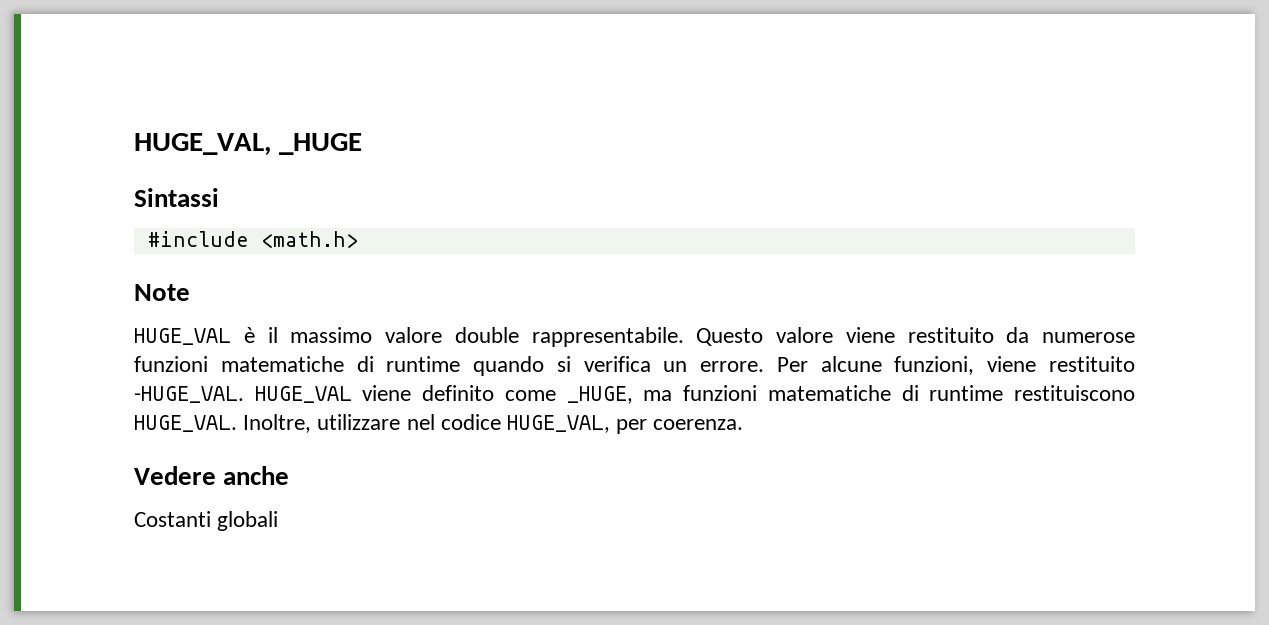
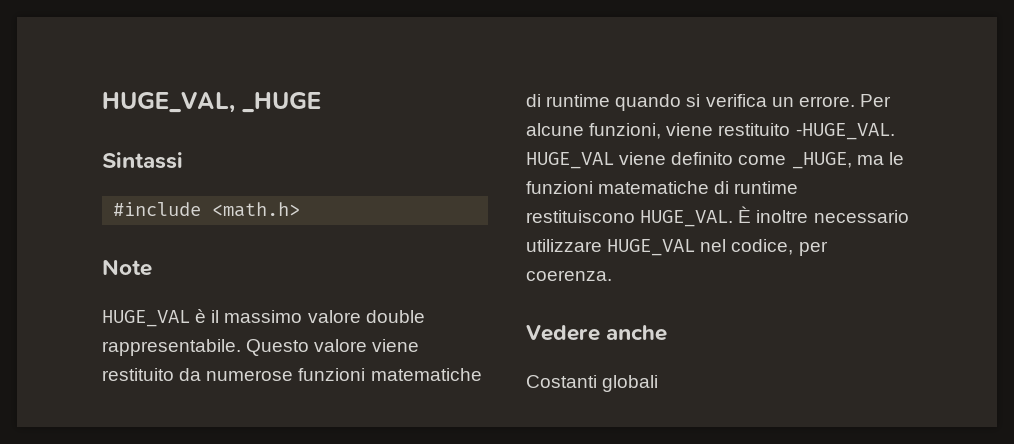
- HUGE_VAL viene definito come _HUGE, ma funzioni matematiche di runtime restituiscono HUGE_VAL.
+ HUGE_VAL viene definito come _HUGE, ma le funzioni matematiche di runtime restituiscono HUGE_VAL.
- Inoltre, utilizzare nel codice HUGE_VAL, per coerenza.
+ È inoltre necessario utilizzare HUGE_VAL nel codice, per coerenza.

